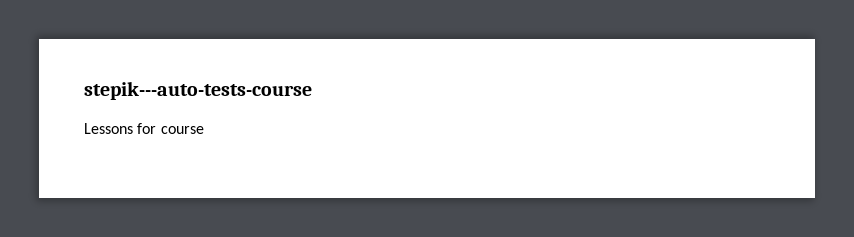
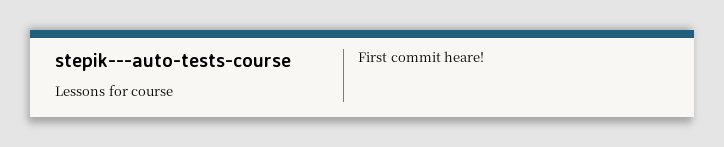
+ First commit heare!

